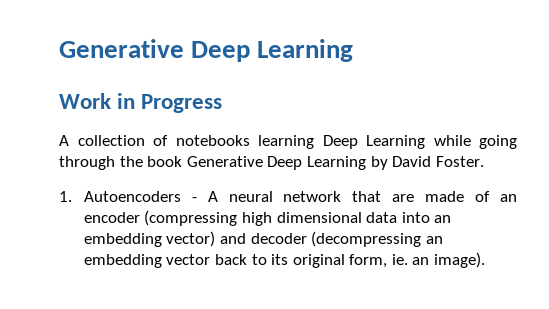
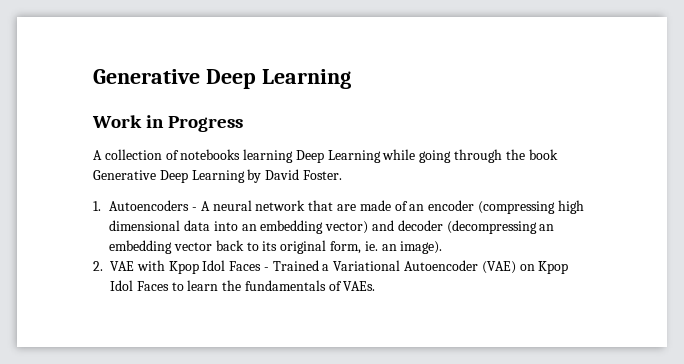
+ 2. VAE with Kpop Idol Faces - Trained a Variational Autoencoder (VAE) on Kpop Idol Faces to learn the fundamentals of VAEs.

